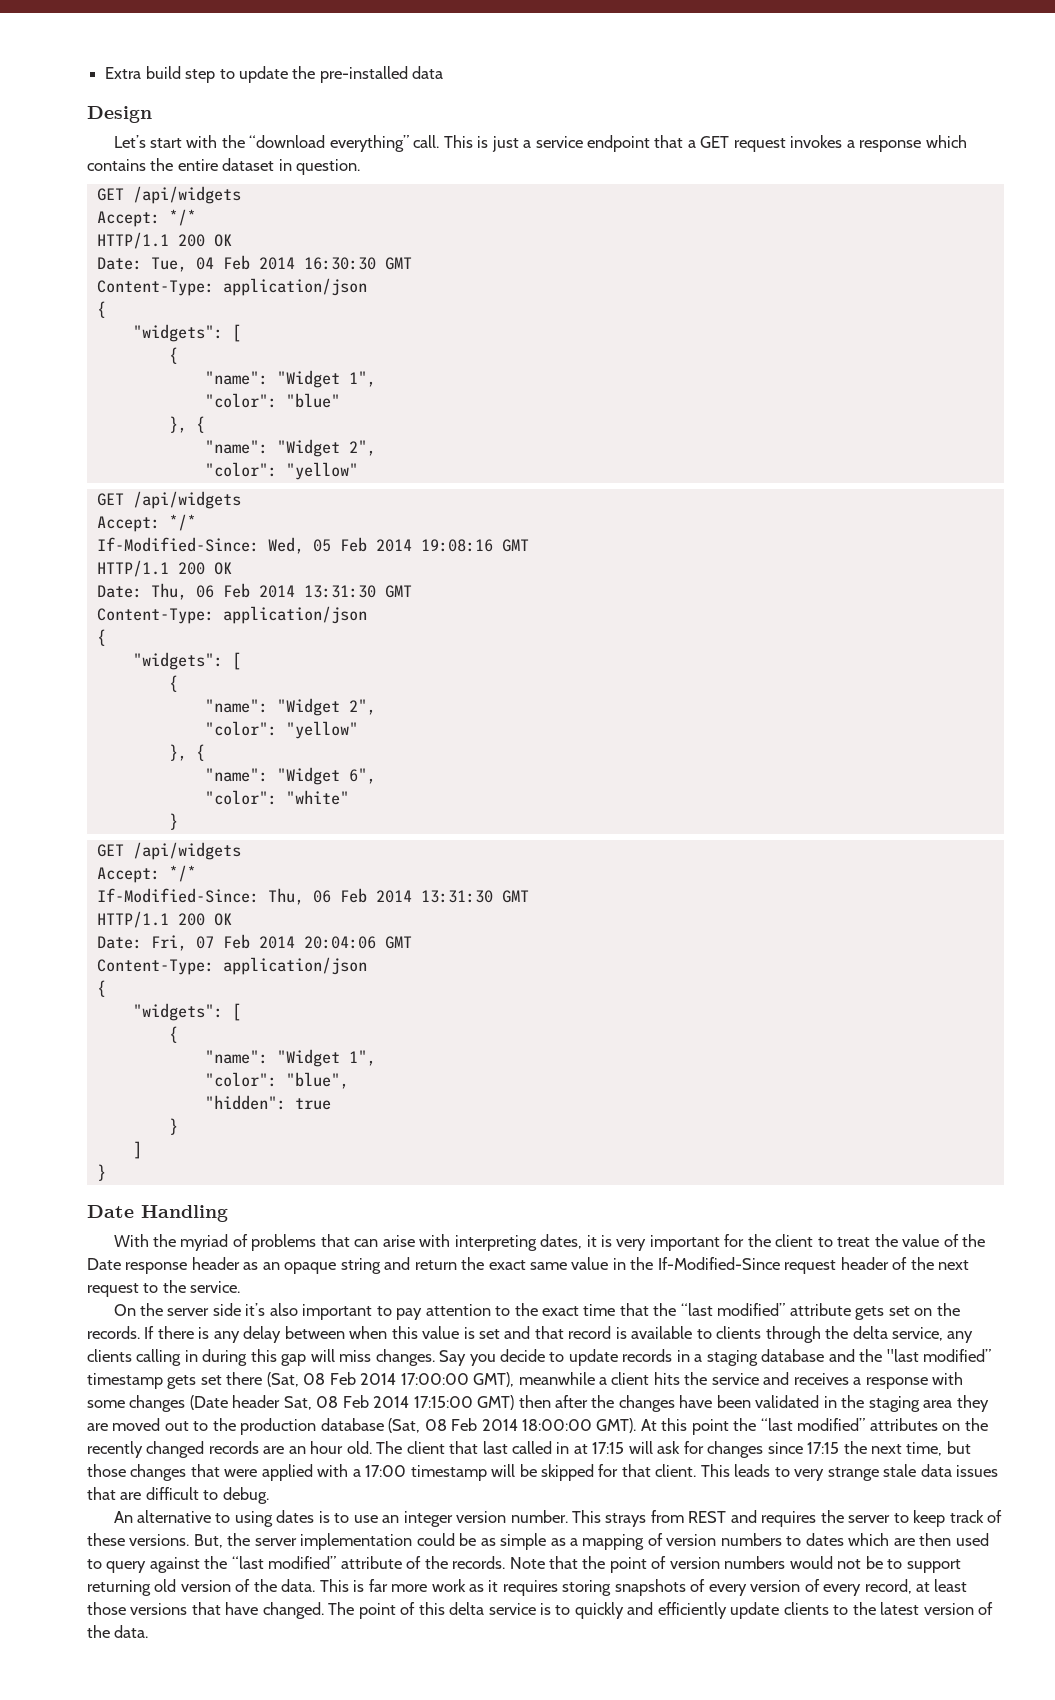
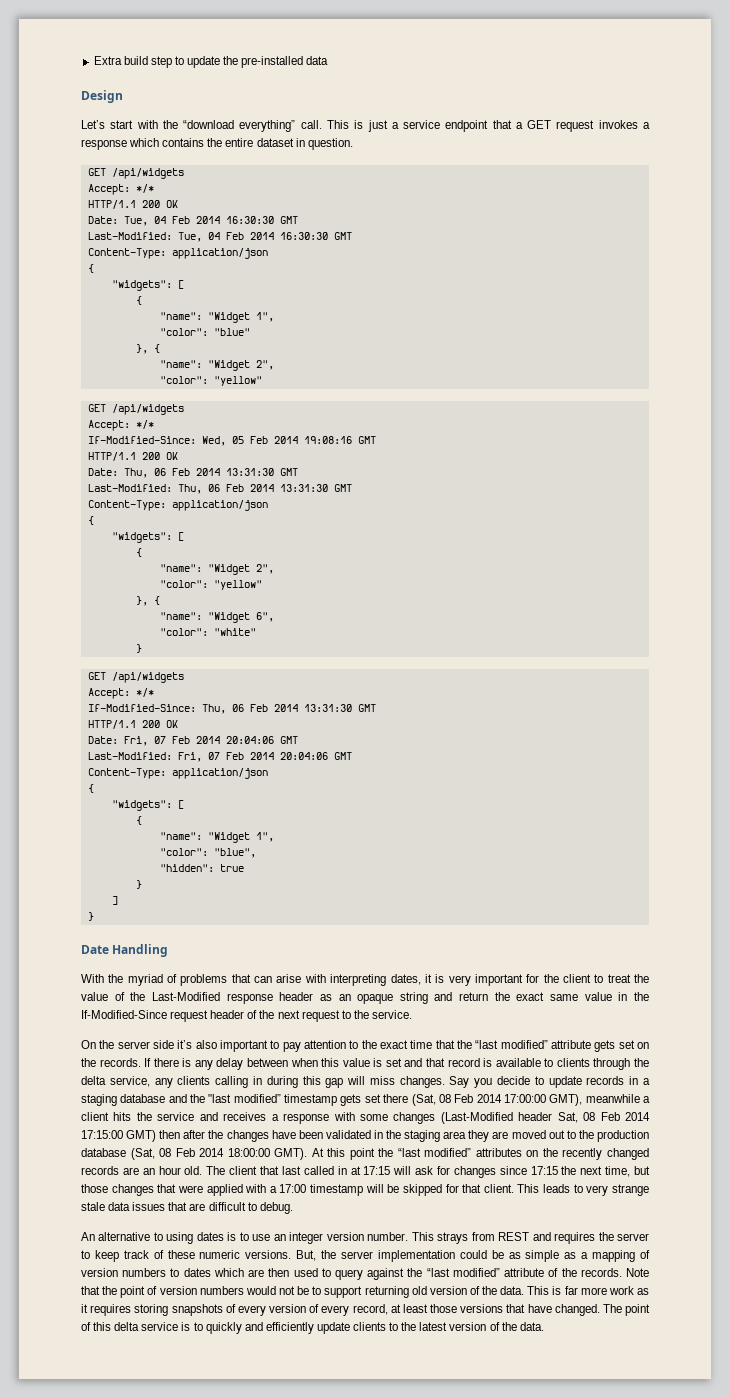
+ Last-Modified: Tue, 04 Feb 2014 16:30:30 GMT
+ Last-Modified: Thu, 06 Feb 2014 13:31:30 GMT
+ Last-Modified: Fri, 07 Feb 2014 20:04:06 GMT
- With the myriad of problems that can arise with interpreting dates, it is very important for the client to treat the value of the Date response header as an opaque string and return the exact same value in the If-Modified-Since request header of the next request to the service.
+ With the myriad of problems that can arise with interpreting dates, it is very important for the client to treat the value of the Last-Modified response header as an opaque string and return the exact same value in the If-Modified-Since request header of the next request to the service.
- Say you decide to update records in a staging database and the "last modified” timestamp gets set there (Sat, 08 Feb 2014 17:00:00 GMT), meanwhile a client hits the service and receives a response with some changes (Date header Sat, 08 Feb 2014 17:15:00 GMT) then after the changes have been validated in the staging area they are moved out to the production database (Sat, 08 Feb 2014 18:00:00 GMT).
+ Say you decide to update records in a staging database and the "last modified” timestamp gets set there (Sat, 08 Feb 2014 17:00:00 GMT), meanwhile a client hits the service and receives a response with some changes (Last-Modified header Sat, 08 Feb 2014 17:15:00 GMT) then after the changes have been validated in the staging area they are moved out to the production database (Sat, 08 Feb 2014 18:00:00 GMT).
- This strays from REST and requires the server to keep track of these versions.
+ This strays from REST and requires the server to keep track of these numeric versions.

